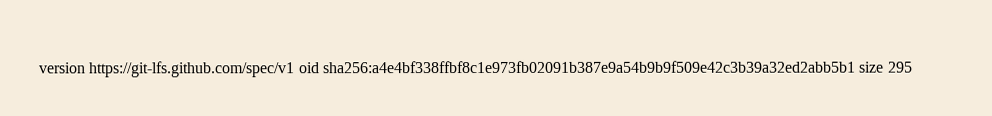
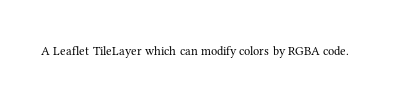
- version https://git-lfs.github.com/spec/v1 oid sha256:a4e4bf338ffbf8c1e973fb02091b387e9a54b9b9f509e42c3b39a32ed2abb5b1 size 295
+ A Leaflet TileLayer which can modify colors by RGBA code.

